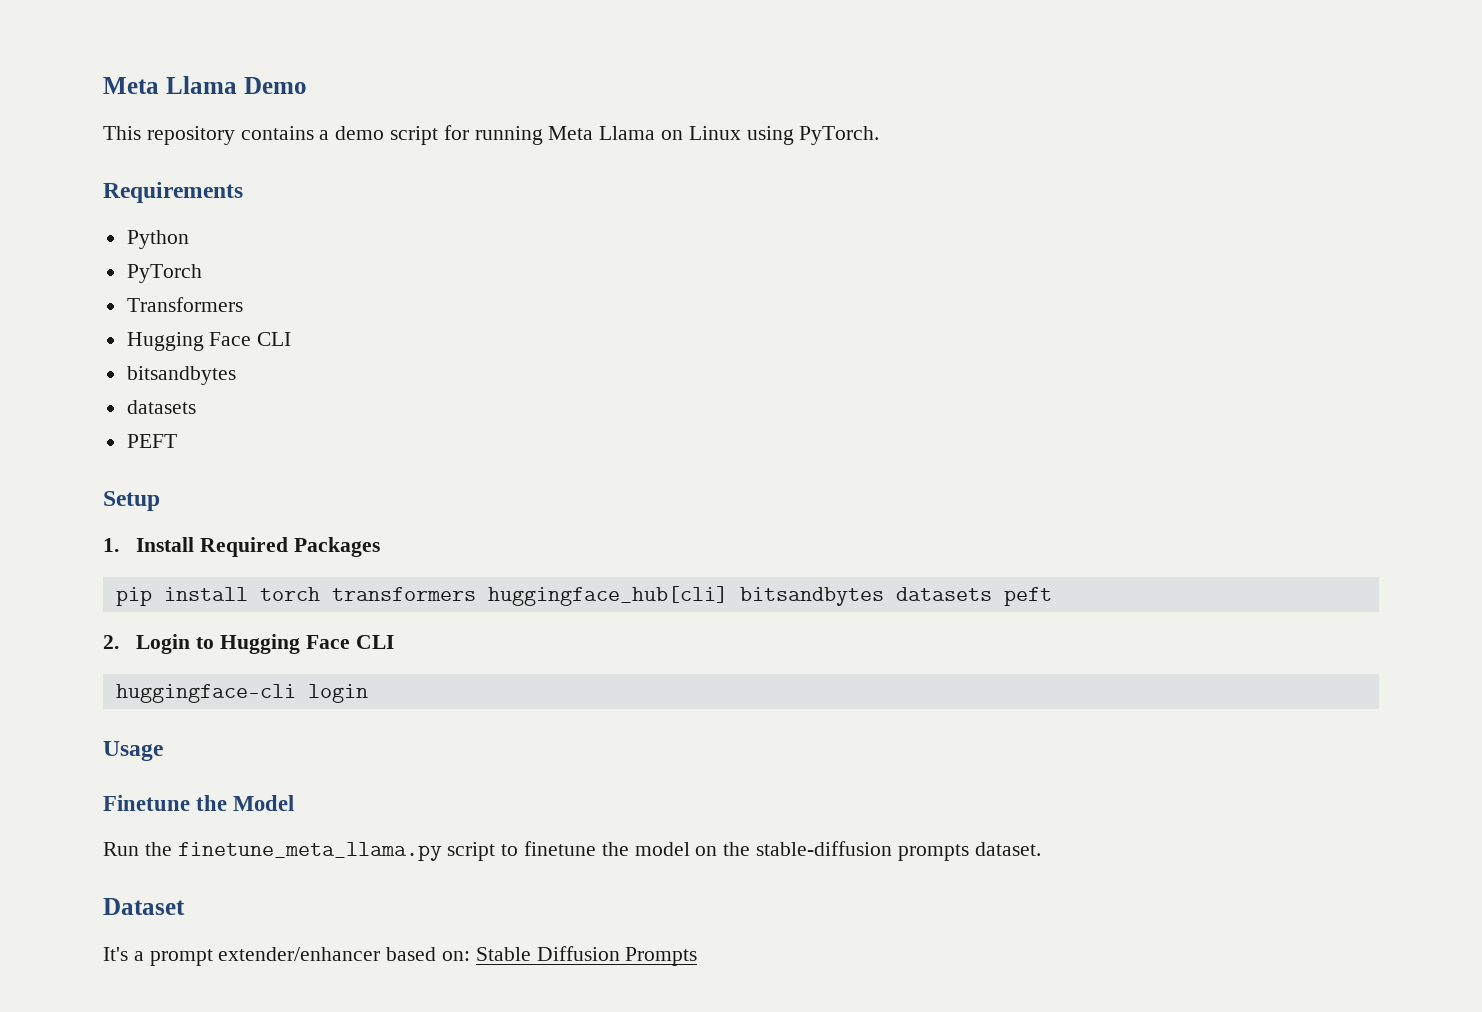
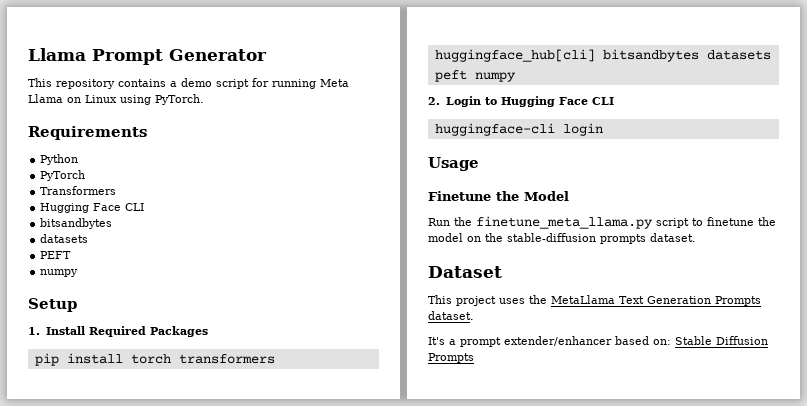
- Meta Llama Demo
+ Llama Prompt Generator
  PEFT
+ numpy
- pip install torch transformers huggingface_hub[cli] bitsandbytes datasets peft
+ pip install torch transformers huggingface_hub[cli] bitsandbytes datasets peft numpy
+ This project uses the MetaLlama Text Generation Prompts dataset.

